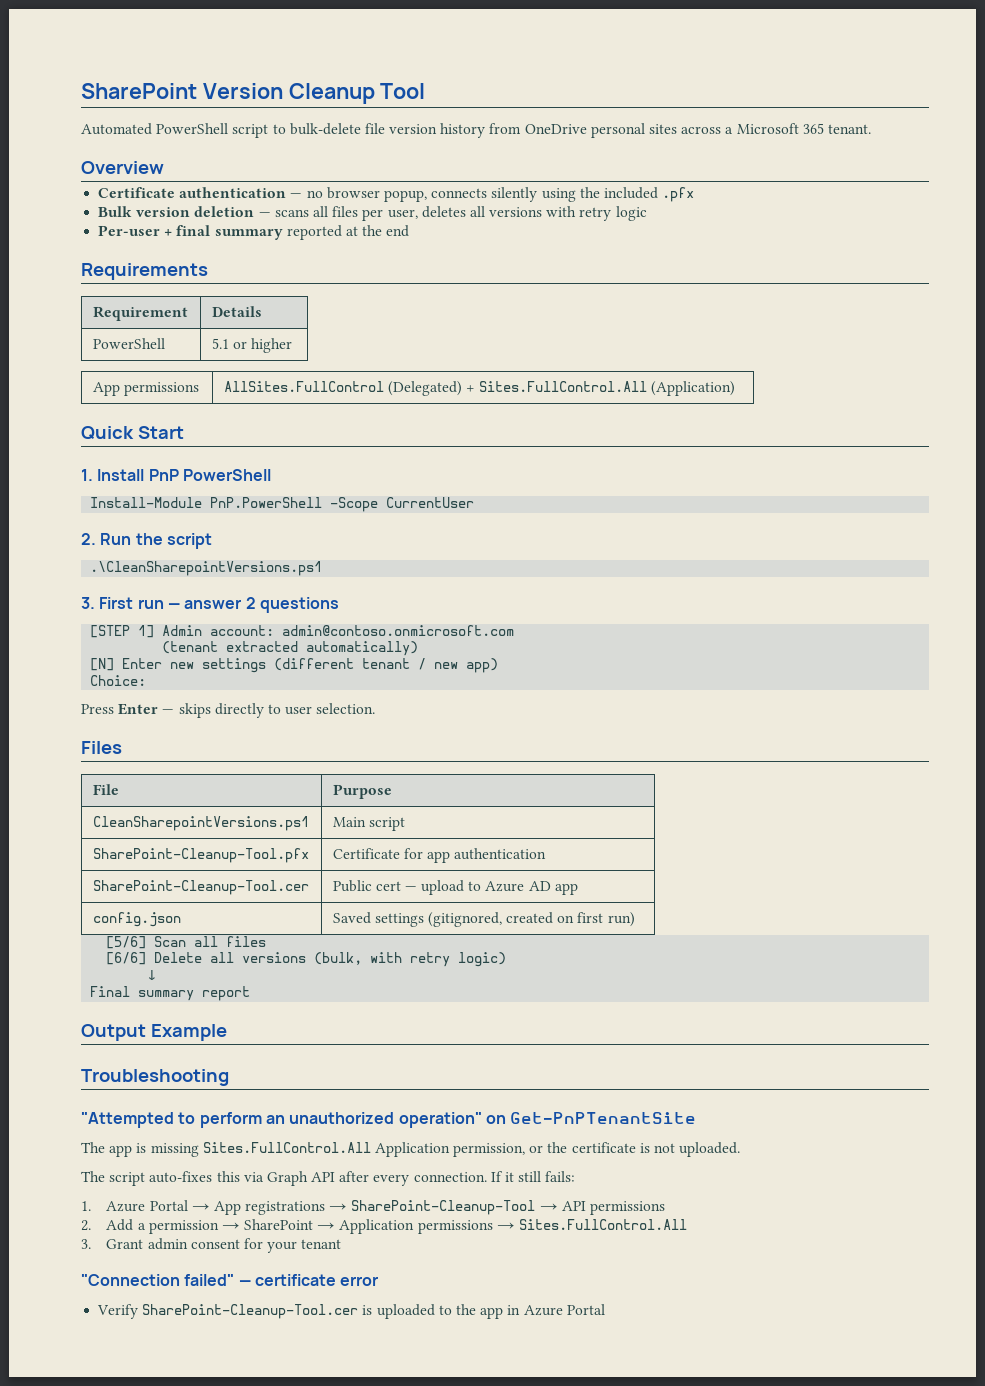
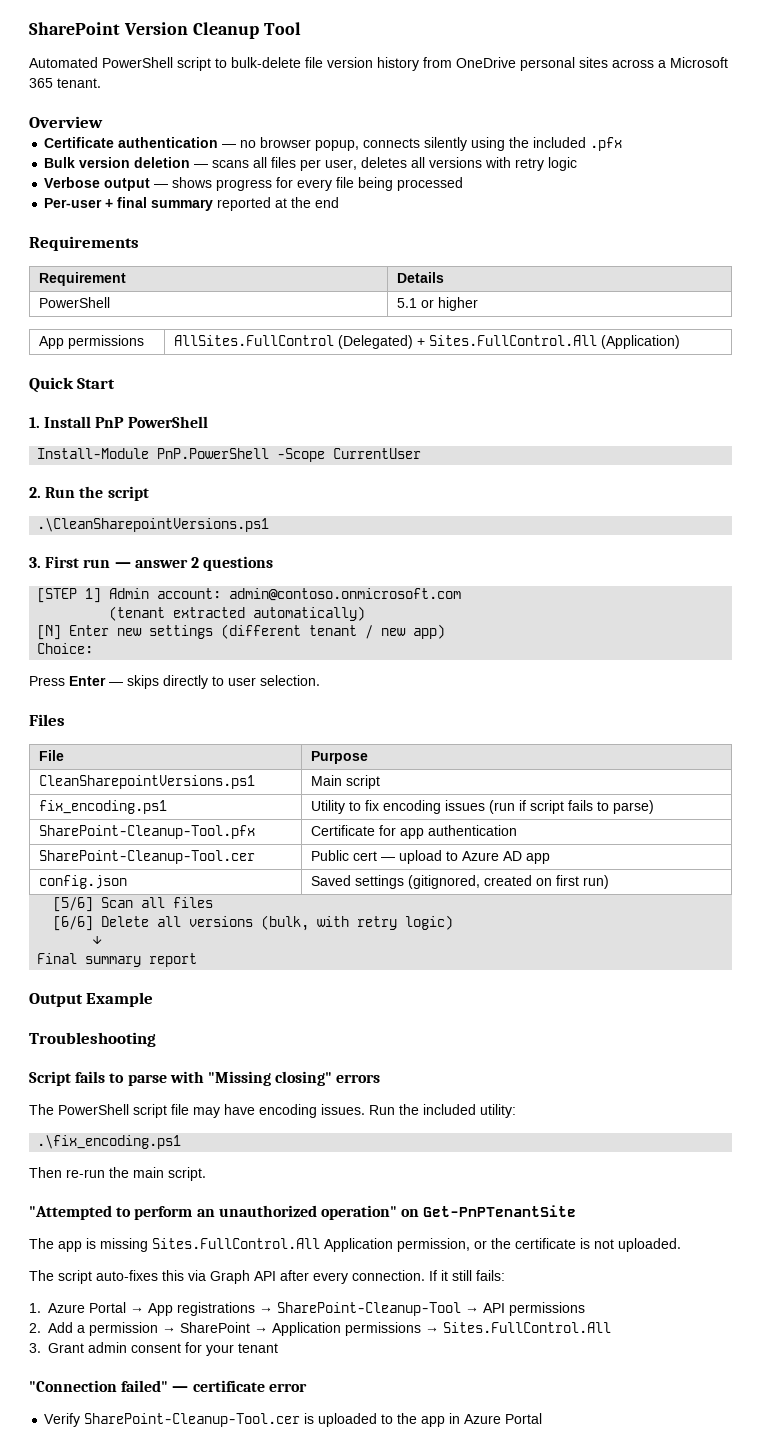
+ Verbose output — shows progress for every file being processed
+ fix_encoding.ps1 | Utility to fix encoding issues (run if script fails to parse)
+ Script fails to parse with "Missing closing" errors
+ The PowerShell script file may have encoding issues. Run the included utility:
+ .\fix_encoding.ps1
+ Then re-run the main script.

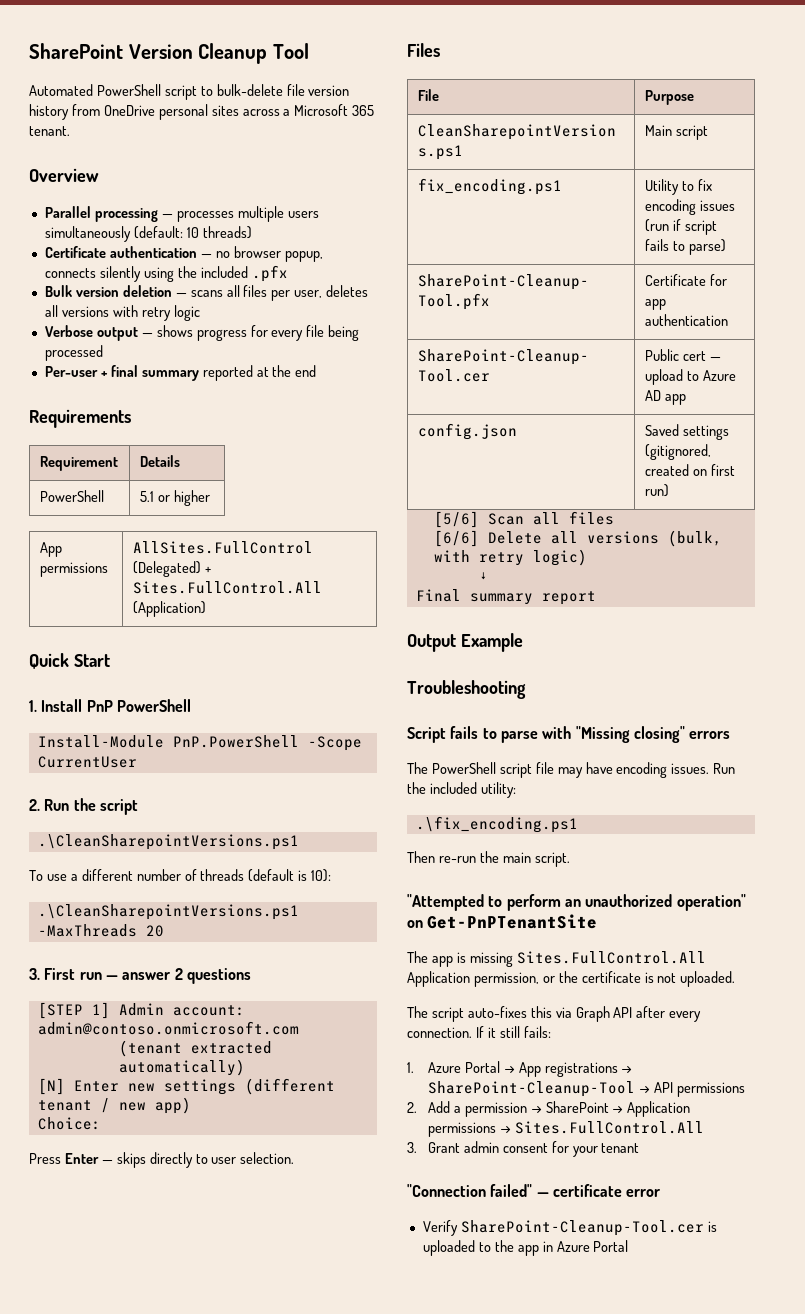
+ Parallel processing — processes multiple users simultaneously (default: 10 threads)
+ To use a different number of threads (default is 10):
+ .\CleanSharepointVersions.ps1 -MaxThreads 20

